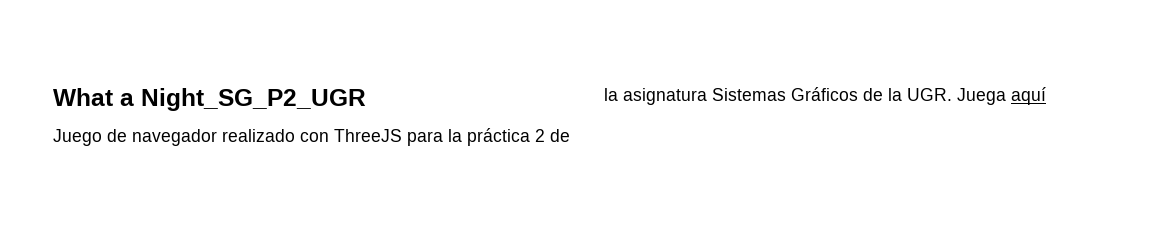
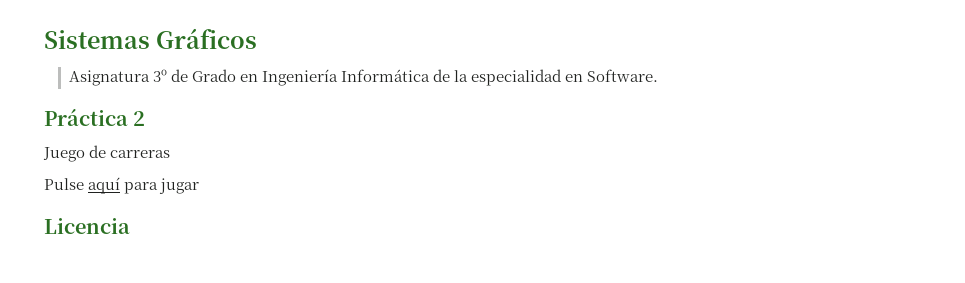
- What a Night_SG_P2_UGR
- Juego de navegador realizado con ThreeJS para la práctica 2 de la asignatura Sistemas Gráficos de la UGR. Juega aquí
+ Sistemas Gráficos
+ Asignatura 3º de Grado en Ingeniería Informática de la especialidad en Software.
+ Práctica 2
+ Juego de carreras
+ Pulse aquí para jugar
+ Licencia

